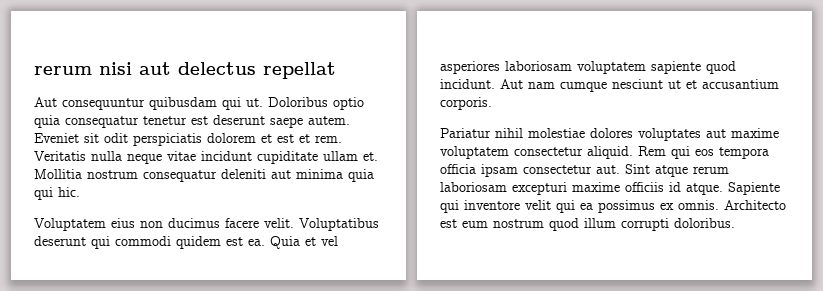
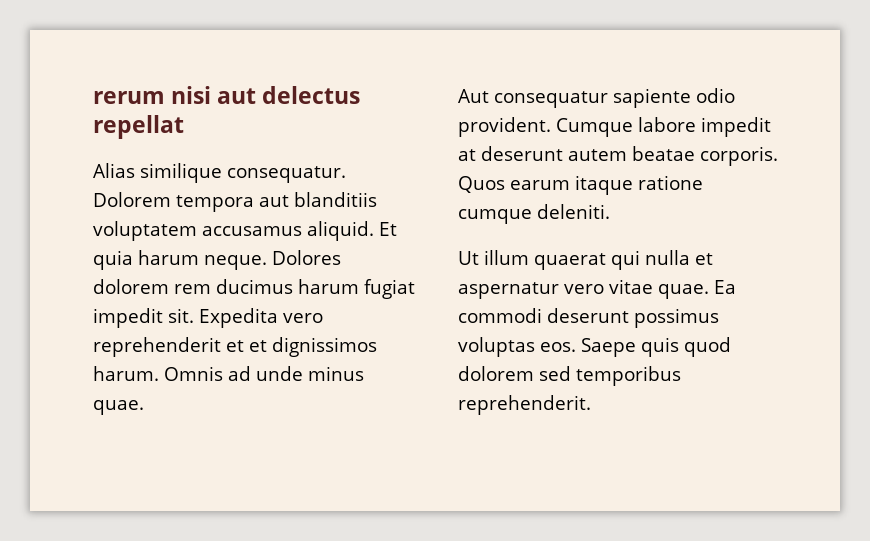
- Aut consequuntur quibusdam qui ut. Doloribus optio quia consequatur tenetur est deserunt saepe autem. Eveniet sit odit perspiciatis dolorem et est et rem. Veritatis nulla neque vitae incidunt cupiditate ullam et. Mollitia nostrum consequatur deleniti aut minima quia qui hic.
- Voluptatem eius non ducimus facere velit. Voluptatibus deserunt qui commodi quidem est ea. Quia et vel asperiores laboriosam voluptatem sapiente quod incidunt. Aut nam cumque nesciunt ut et accusantium corporis.
- Pariatur nihil molestiae dolores voluptates aut maxime voluptatem consectetur aliquid. Rem qui eos tempora officia ipsam consectetur aut. Sint atque rerum laboriosam excepturi maxime officiis id atque. Sapiente qui inventore velit qui ea possimus ex omnis. Architecto est eum nostrum quod illum corrupti doloribus.
+ Alias similique consequatur. Dolorem tempora aut blanditiis voluptatem accusamus aliquid. Et quia harum neque. Dolores dolorem rem ducimus harum fugiat impedit sit. Expedita vero reprehenderit et et dignissimos harum. Omnis ad unde minus quae.
+ Aut consequatur sapiente odio provident. Cumque labore impedit at deserunt autem beatae corporis. Quos earum itaque ratione cumque deleniti.
+ Ut illum quaerat qui nulla et aspernatur vero vitae quae. Ea commodi deserunt possimus voluptas eos. Saepe quis quod dolorem sed temporibus reprehenderit.

